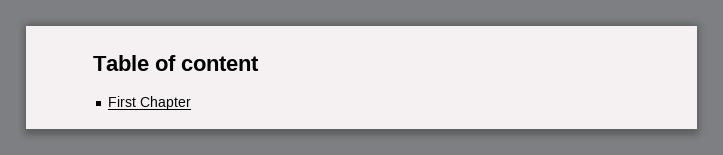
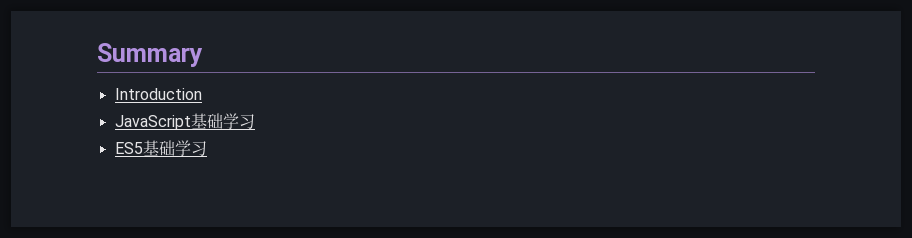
- Table of content
- First Chapter
+ Summary
+ Introduction
+ JavaScript基础学习
+ ES5基础学习

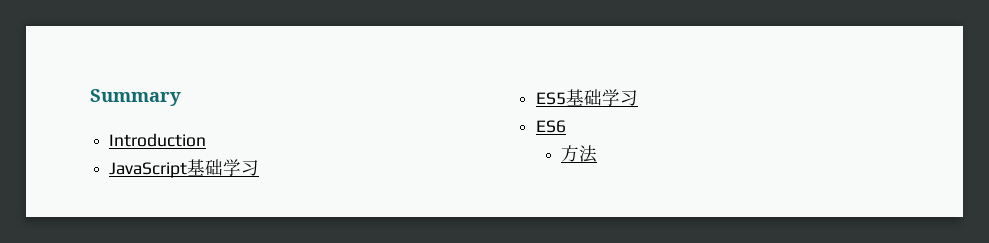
+ ES6
+ 方法

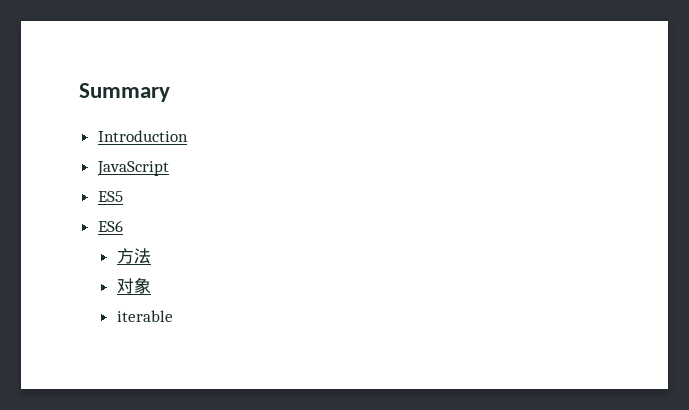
- JavaScript基础学习
+ JavaScript
- ES5基础学习
+ ES5
+ 对象
+ iterable

